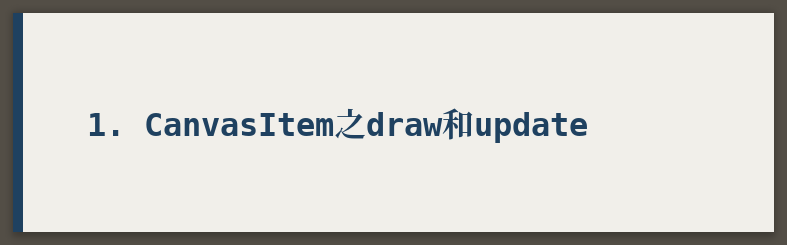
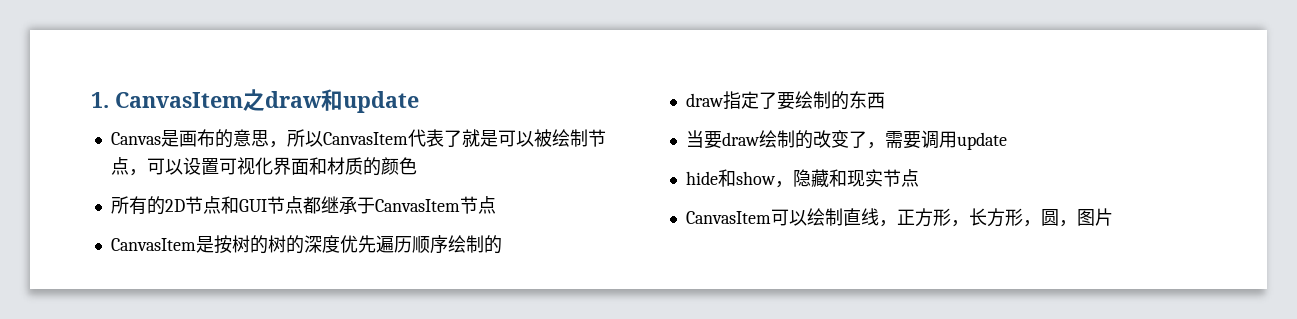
+ Canvas是画布的意思，所以CanvasItem代表了就是可以被绘制节点，可以设置可视化界面和材质的颜色
+ 所有的2D节点和GUI节点都继承于CanvasItem节点
+ CanvasItem是按树的树的深度优先遍历顺序绘制的
+ draw指定了要绘制的东西
+ 当要draw绘制的改变了，需要调用update
+ hide和show，隐藏和现实节点
+ CanvasItem可以绘制直线，正方形，长方形，圆，图片

